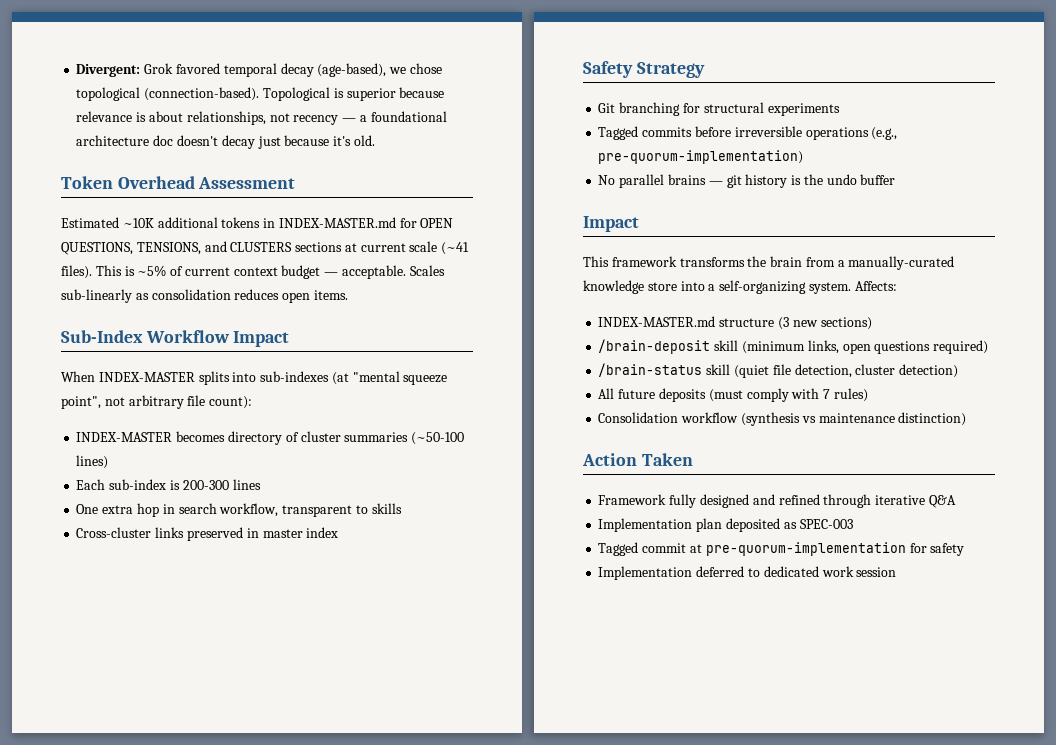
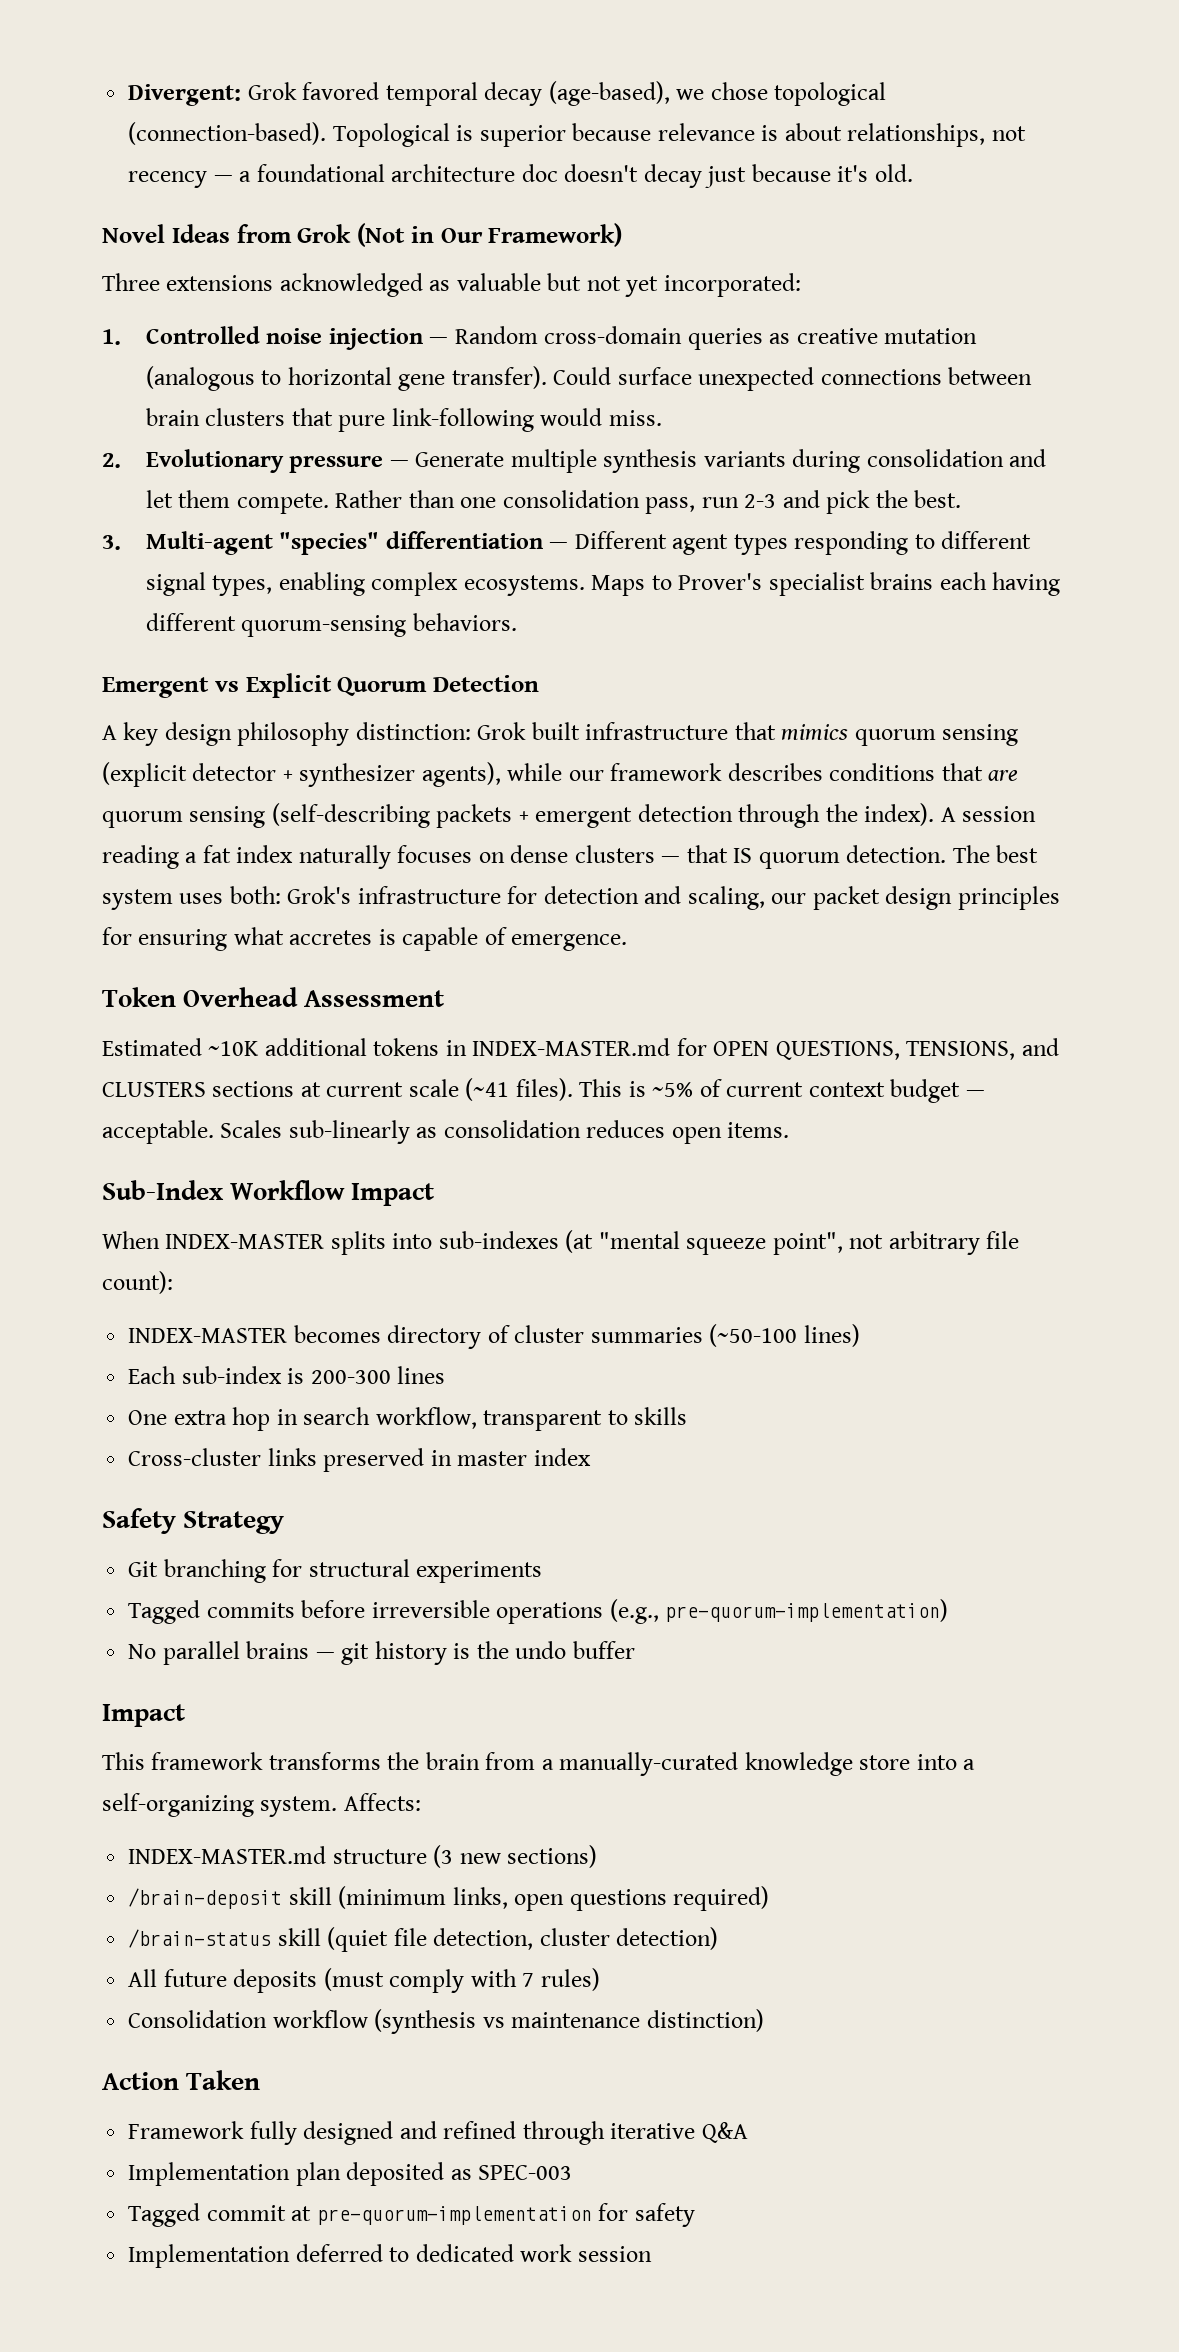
+ Novel Ideas from Grok (Not in Our Framework)
+ Three extensions acknowledged as valuable but not yet incorporated:
+ 1. Controlled noise injection — Random cross-domain queries as creative mutation (analogous to horizontal gene transfer). Could surface unexpected connections between brain clusters that pure link-following would miss.
+ 2. Evolutionary pressure — Generate multiple synthesis variants during consolidation and let them compete. Rather than one consolidation pass, run 2-3 and pick the best.
+ 3. Multi-agent "species" differentiation — Different agent types responding to different signal types, enabling complex ecosystems. Maps to Prover's specialist brains each having different quorum-sensing behaviors.
+ Emergent vs Explicit Quorum Detection
+ A key design philosophy distinction: Grok built infrastructure that mimics quorum sensing (explicit detector + synthesizer agents), while our framework describes conditions that are quorum sensing (self-describing packets + emergent detection through the index). A session reading a fat index naturally focuses on dense clusters — that IS quorum detection. The best system uses both: Grok's infrastructure for detection and scaling, our packet design principles for ensuring what accretes is capable of emergence.

